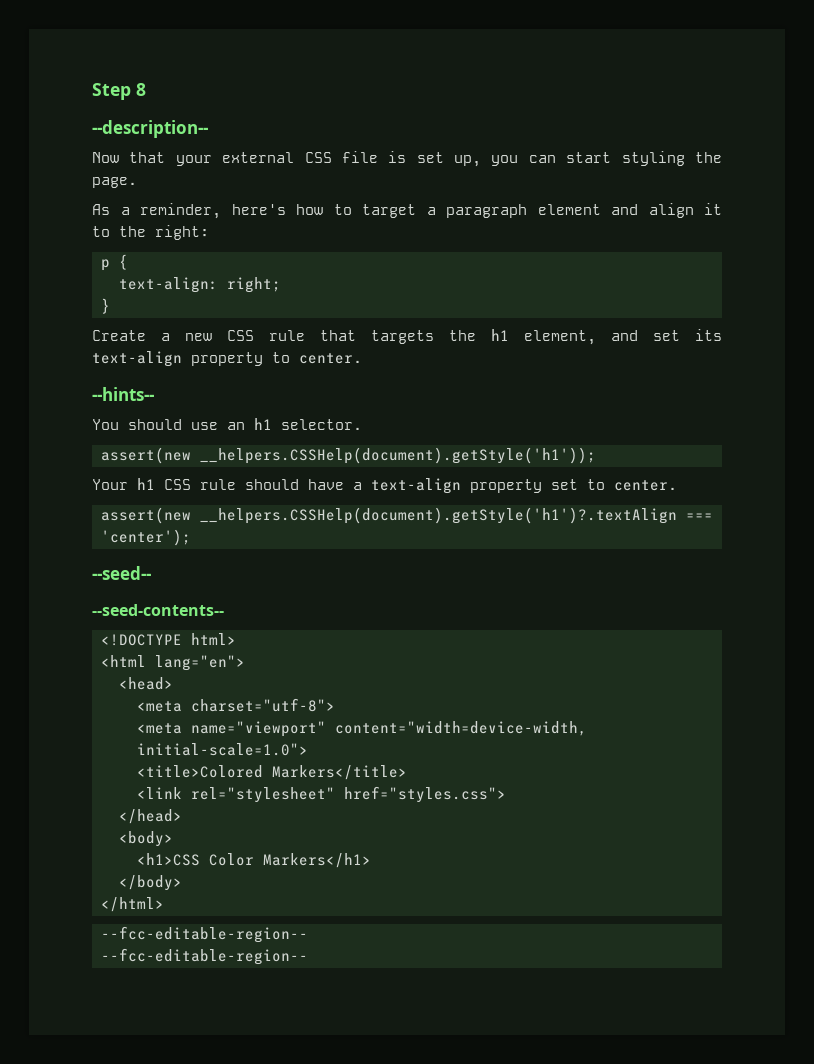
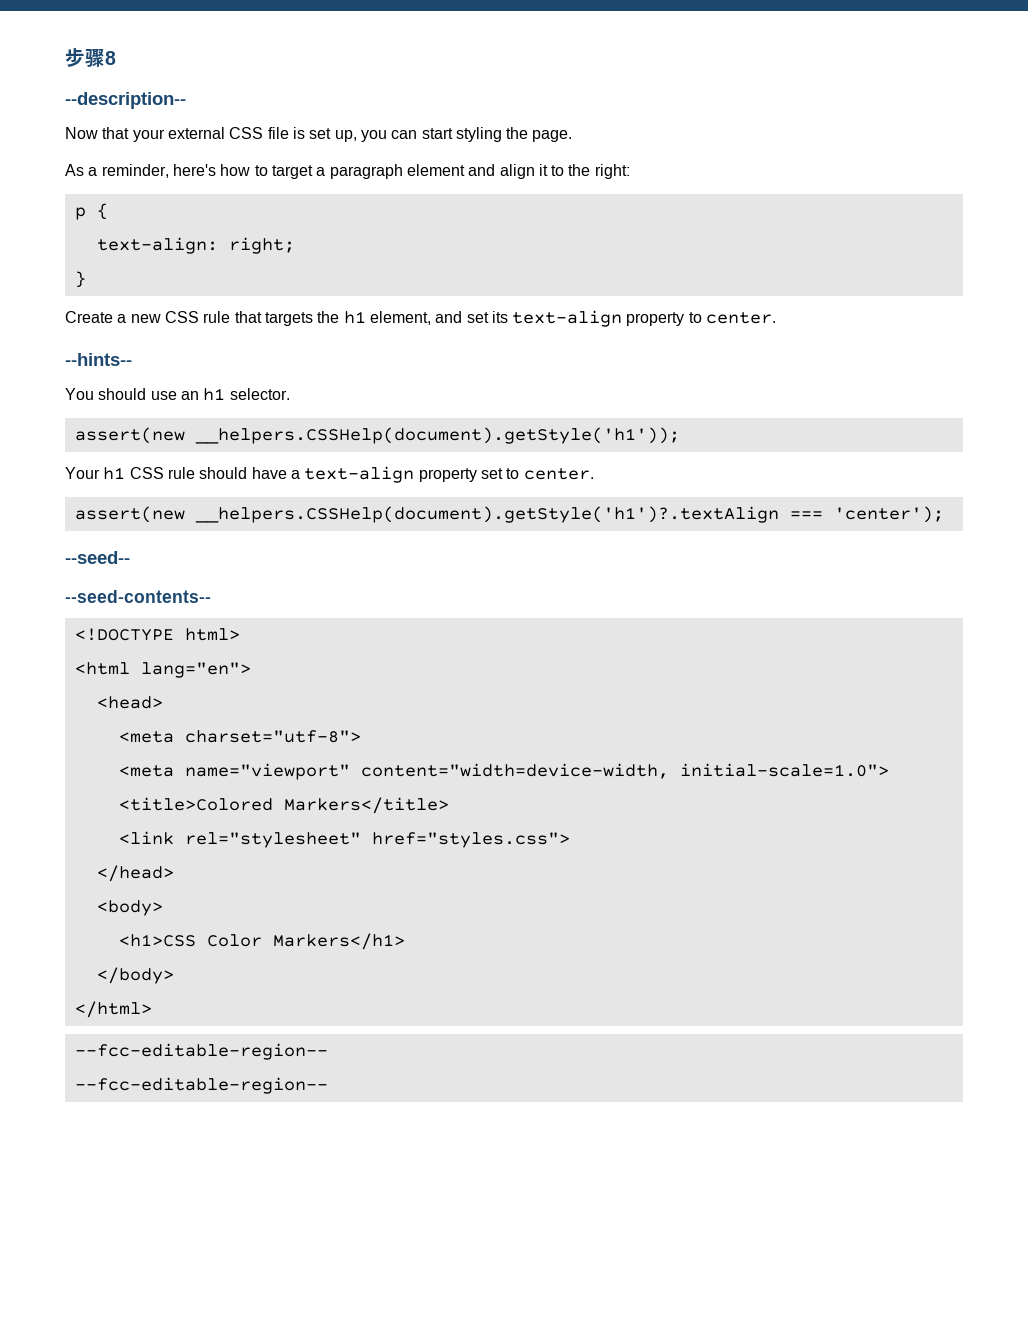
- Step 8
+ 步骤8

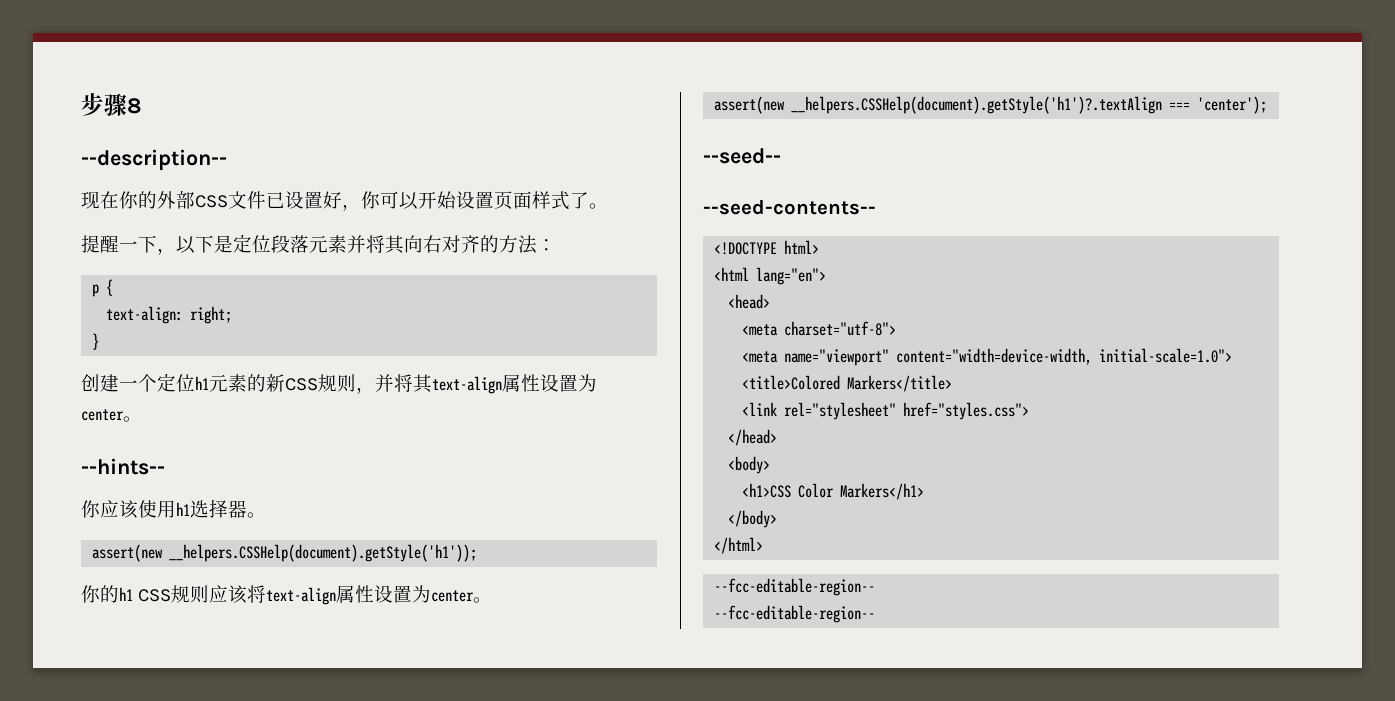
- Now that your external CSS file is set up, you can start styling the page.
- As a reminder, here's how to target a paragraph element and align it to the right:
+ 现在你的外部CSS文件已设置好，你可以开始设置页面样式了。
+ 提醒一下，以下是定位段落元素并将其向右对齐的方法：
- Create a new CSS rule that targets the h1 element, and set its text-align property to center.
+ 创建一个定位h1元素的新CSS规则，并将其text-align属性设置为center。
  --hints--
- You should use an h1 selector.
+ 你应该使用h1选择器。
- Your h1 CSS rule should have a text-align property set to center.
+ 你的h1 CSS规则应该将text-align属性设置为center。

